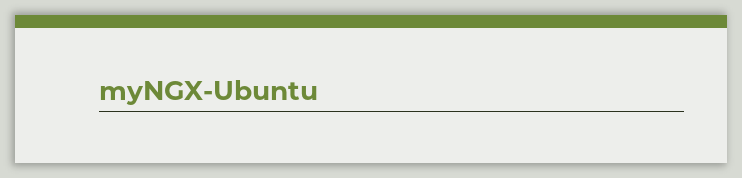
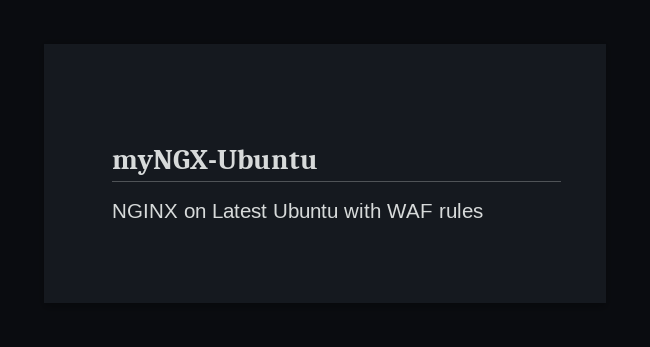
+ NGINX on Latest Ubuntu with WAF rules

